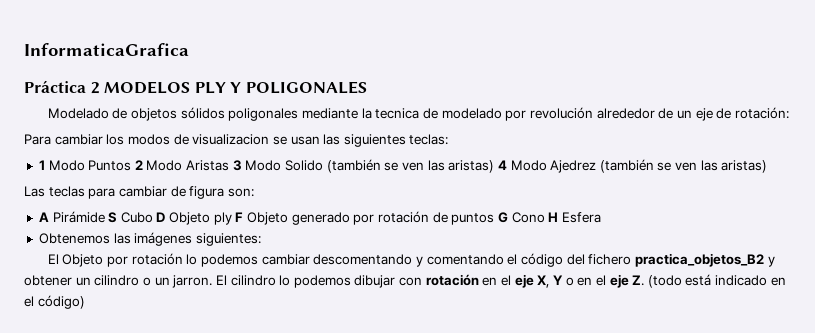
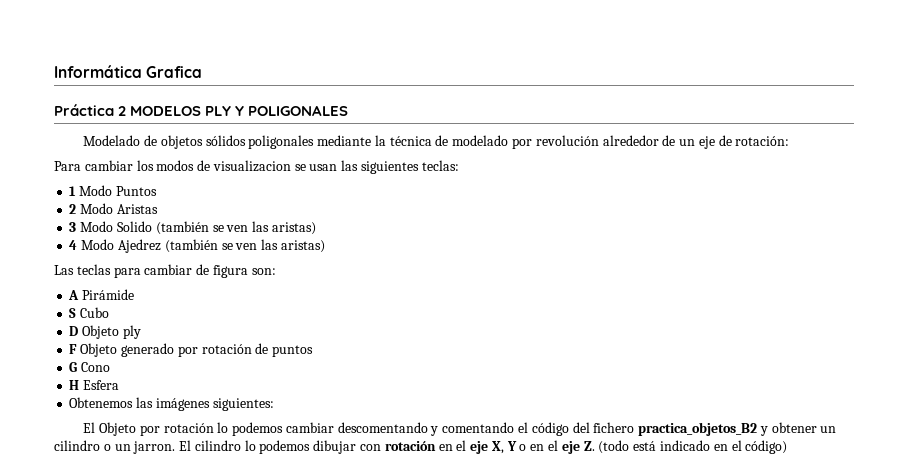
- InformaticaGrafica
+ Informática Grafica
- Modelado de objetos sólidos poligonales mediante la tecnica de modelado por revolución alrededor de un eje de rotación:
+ Modelado de objetos sólidos poligonales mediante la técnica de modelado por revolución alrededor de un eje de rotación:
- 1 Modo Puntos 2 Modo Aristas 3 Modo Solido (también se ven las aristas) 4 Modo Ajedrez (también se ven las aristas)
+ 1 Modo Puntos
+ 2 Modo Aristas
+ 3 Modo Solido (también se ven las aristas)
+ 4 Modo Ajedrez (también se ven las aristas)
- A Pirámide S Cubo D Objeto ply F Objeto generado por rotación de puntos G Cono H Esfera
+ A Pirámide
+ S Cubo
+ D Objeto ply
+ F Objeto generado por rotación de puntos
+ G Cono
+ H Esfera

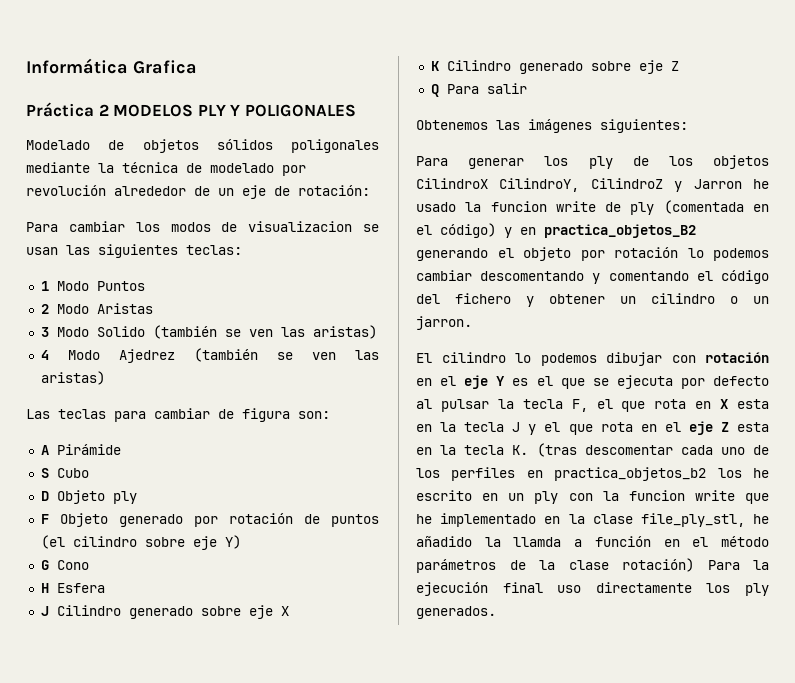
- F Objeto generado por rotación de puntos
+ F Objeto generado por rotación de puntos (el cilindro sobre eje Y)
+ J Cilindro generado sobre eje X
+ K Cilindro generado sobre eje Z
+ Q Para salir
  Obtenemos las imágenes siguientes:
- El Objeto por rotación lo podemos cambiar descomentando y comentando el código del fichero practica_objetos_B2 y obtener un cilindro o un jarron. El cilindro lo podemos dibujar con rotación en el eje X, Y o en el eje Z. (todo está indicado en el código)
+ Para generar los ply de los objetos CilindroX CilindroY, CilindroZ y Jarron he usado la funcion write de ply (comentada en el código) y en practica_objetos_B2 generando el objeto por rotación lo podemos cambiar descomentando y comentando el código del fichero y obtener un cilindro o un jarron.
+ El cilindro lo podemos dibujar con rotación en el eje Y es el que se ejecuta por defecto al pulsar la tecla F, el que rota en X esta en la tecla J y el que rota en el eje Z esta en la tecla K. (tras descomentar cada uno de los perfiles en practica_objetos_b2 los he escrito en un ply con la funcion write que he implementado en la clase file_ply_stl, he añadido la llamda a función en el método parámetros de la clase rotación) Para la ejecución final uso directamente los ply generados.

